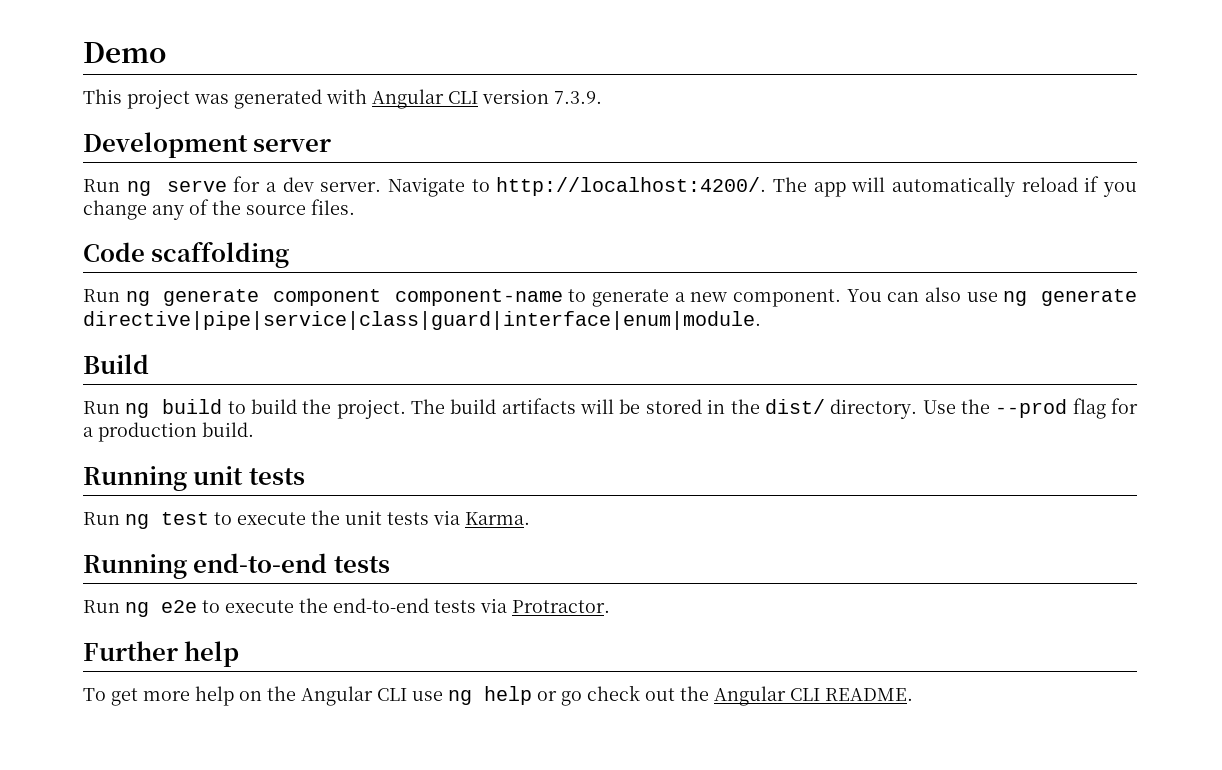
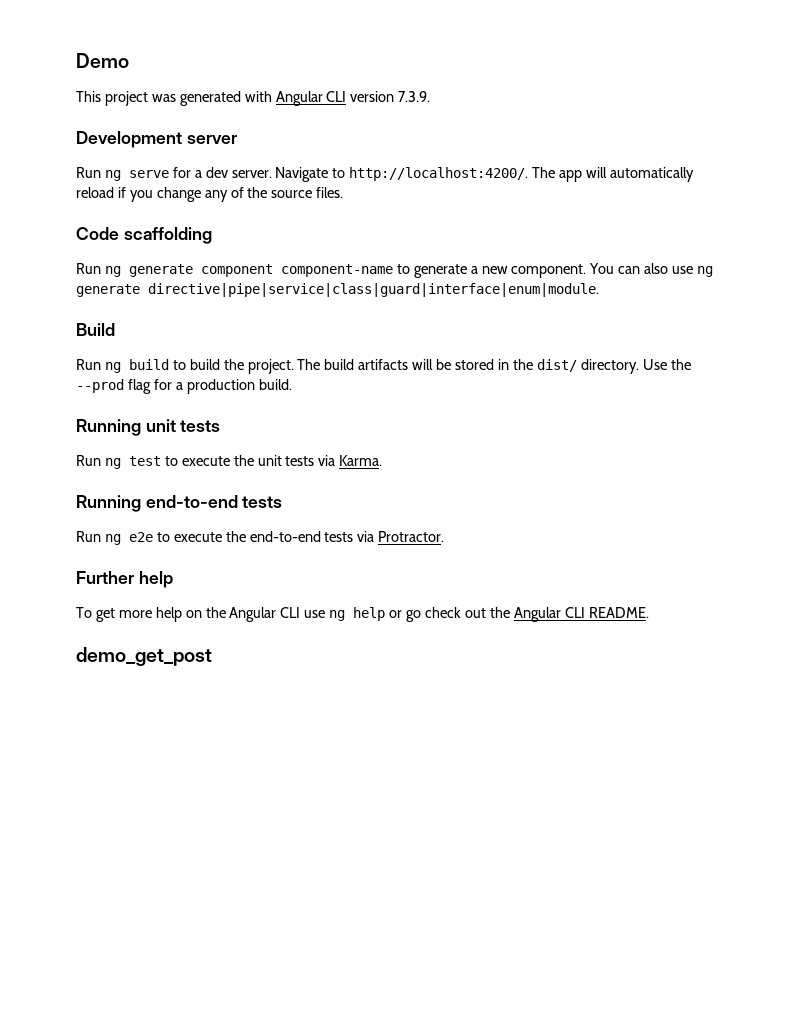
+ demo_get_post

